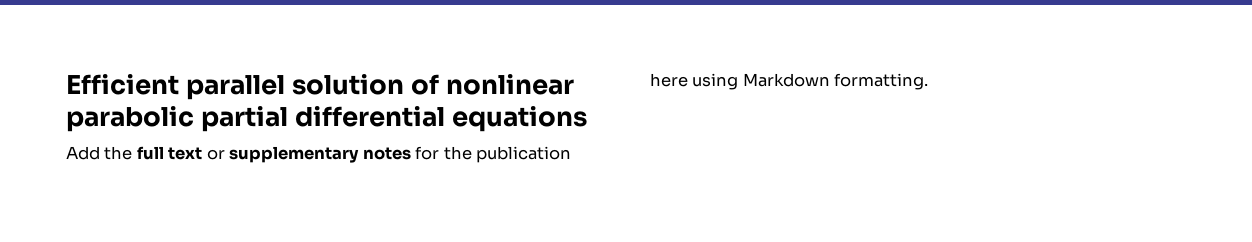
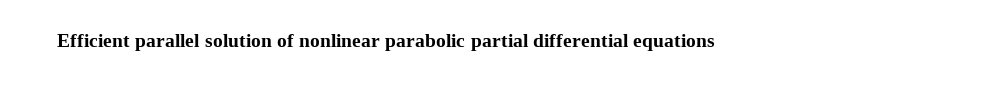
- Add the full text or supplementary notes for the publication here using Markdown formatting.

